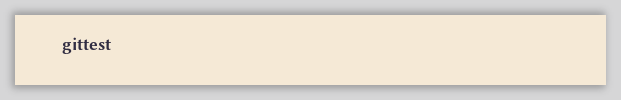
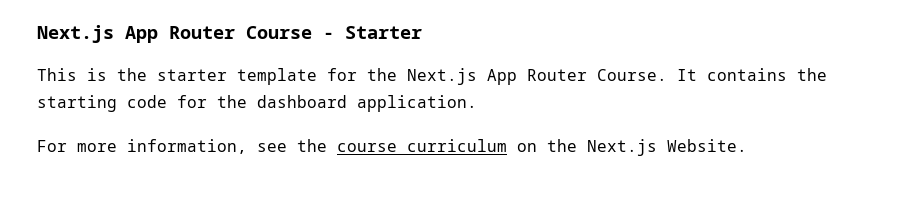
- gittest
+ Next.js App Router Course - Starter
+ This is the starter template for the Next.js App Router Course. It contains the starting code for the dashboard application.
+ For more information, see the course curriculum on the Next.js Website.

